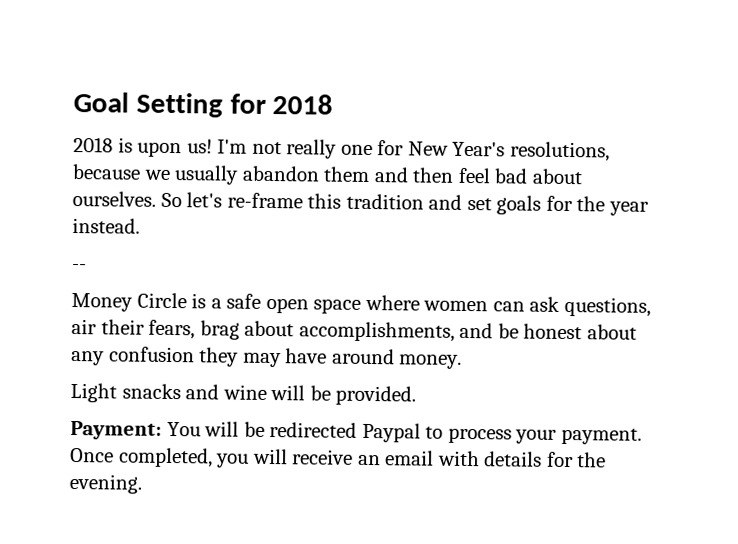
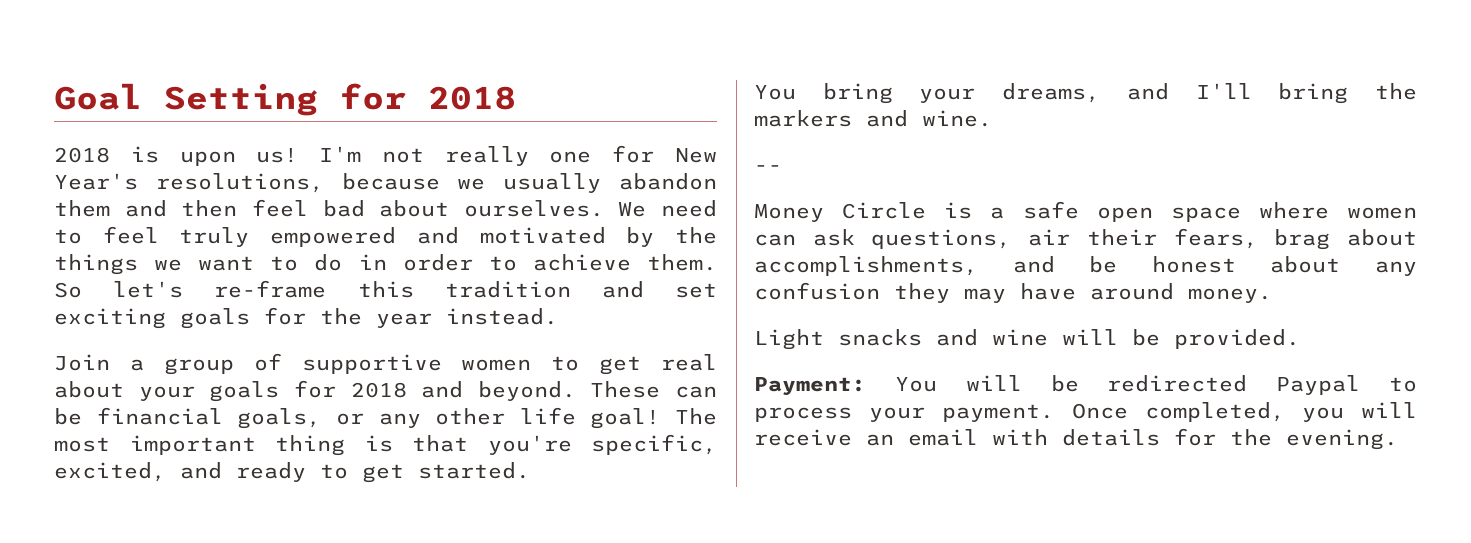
+ We need to feel truly empowered and motivated by the things we want to do in order to achieve them.
- So let's re-frame this tradition and set goals for the year instead.
+ So let's re-frame this tradition and set exciting goals for the year instead.
+ Join a group of supportive women to get real about your goals for 2018 and beyond. These can be financial goals, or any other life goal! The most important thing is that you're specific, excited, and ready to get started.
+ You bring your dreams, and I'll bring the markers and wine.

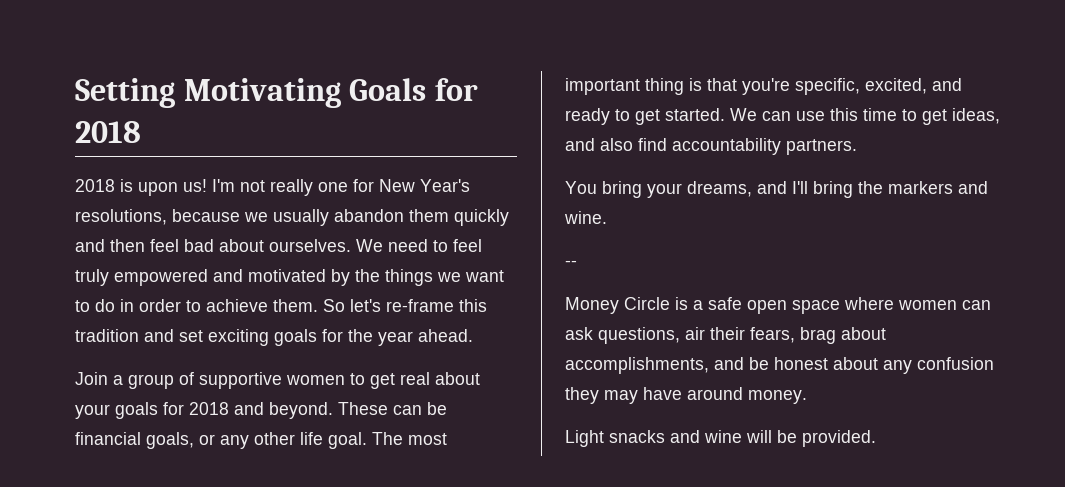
- Goal Setting for 2018
+ Setting Motivating Goals for 2018
- I'm not really one for New Year's resolutions, because we usually abandon them and then feel bad about ourselves.
+ I'm not really one for New Year's resolutions, because we usually abandon them quickly and then feel bad about ourselves.
- So let's re-frame this tradition and set exciting goals for the year instead.
+ So let's re-frame this tradition and set exciting goals for the year ahead.
- These can be financial goals, or any other life goal!
+ These can be financial goals, or any other life goal.
+ We can use this time to get ideas, and also find accountability partners.
- Payment: You will be redirected Paypal to process your payment. Once completed, you will receive an email with details for the evening.

